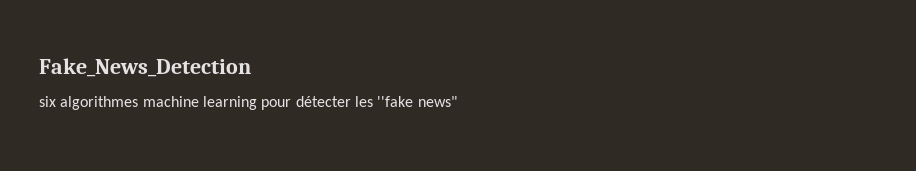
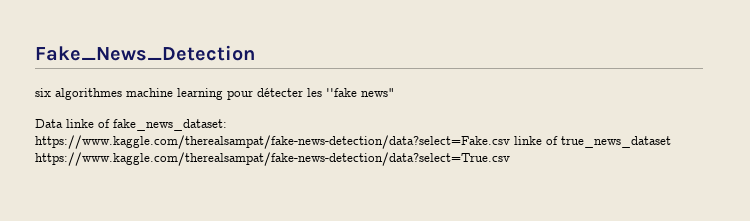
+ Data linke of fake_news_dataset: https://www.kaggle.com/therealsampat/fake-news-detection/data?select=Fake.csv linke of true_news_dataset https://www.kaggle.com/therealsampat/fake-news-detection/data?select=True.csv

